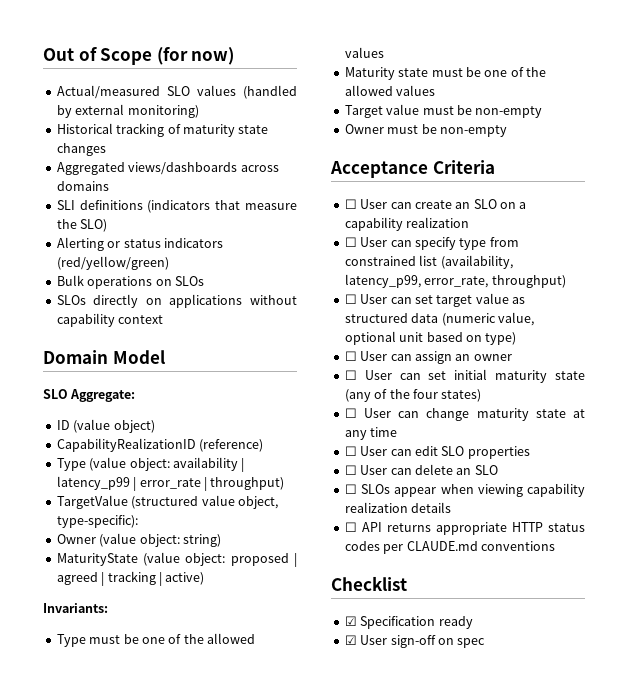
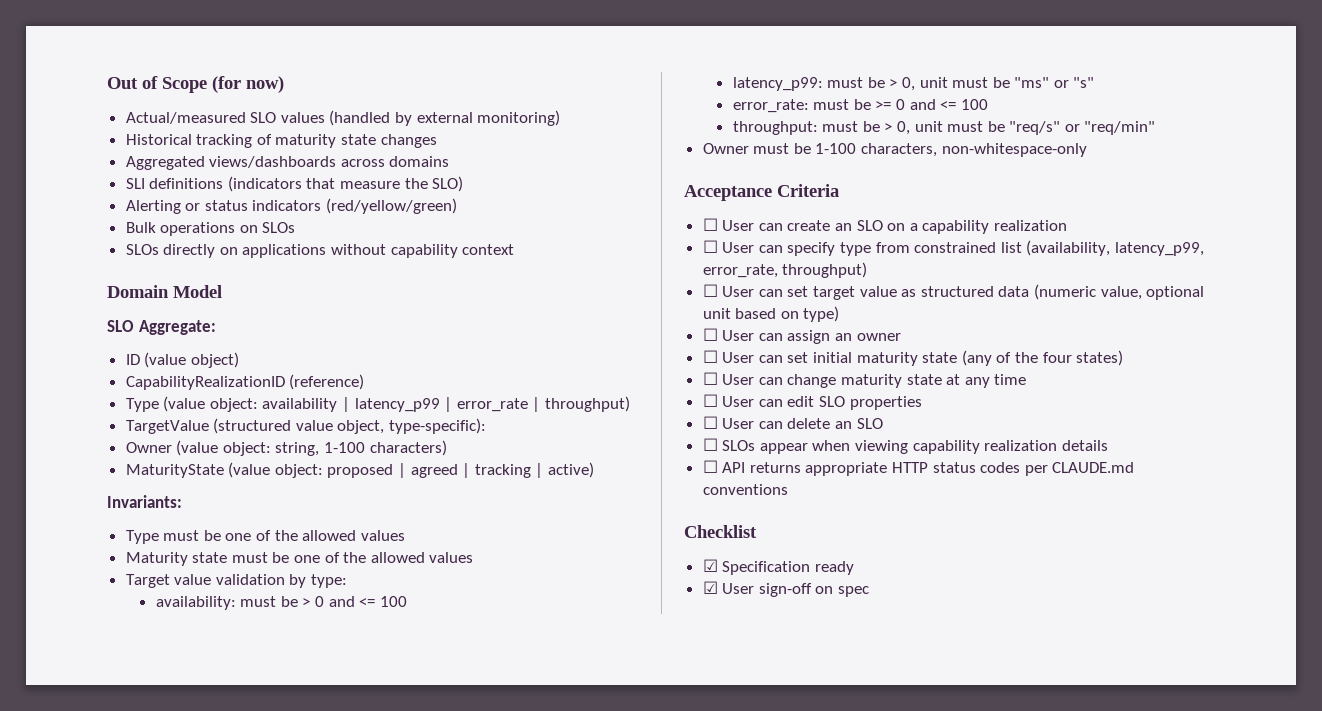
- Owner (value object: string)
+ Owner (value object: string, 1-100 characters)
- Target value must be non-empty
+ Target value validation by type:
+ availability: must be > 0 and <= 100
+ latency_p99: must be > 0, unit must be "ms" or "s"
+ error_rate: must be >= 0 and <= 100
+ throughput: must be > 0, unit must be "req/s" or "req/min"
- Owner must be non-empty
+ Owner must be 1-100 characters, non-whitespace-only

